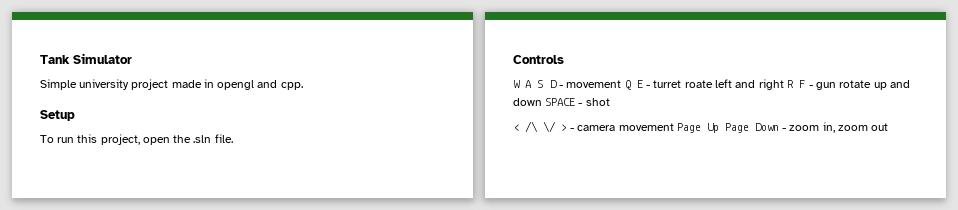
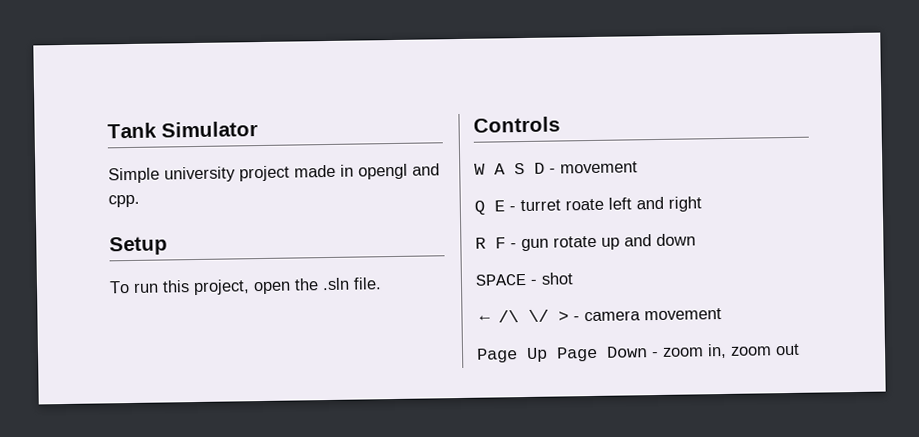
- W A S D - movement Q E - turret roate left and right R F - gun rotate up and down SPACE - shot
+ W A S D - movement
+ Q E - turret roate left and right
+ R F - gun rotate up and down
+ SPACE - shot
- < /\ \/ > - camera movement Page Up Page Down - zoom in, zoom out
+ ← /\ \/ > - camera movement
+ Page Up Page Down - zoom in, zoom out

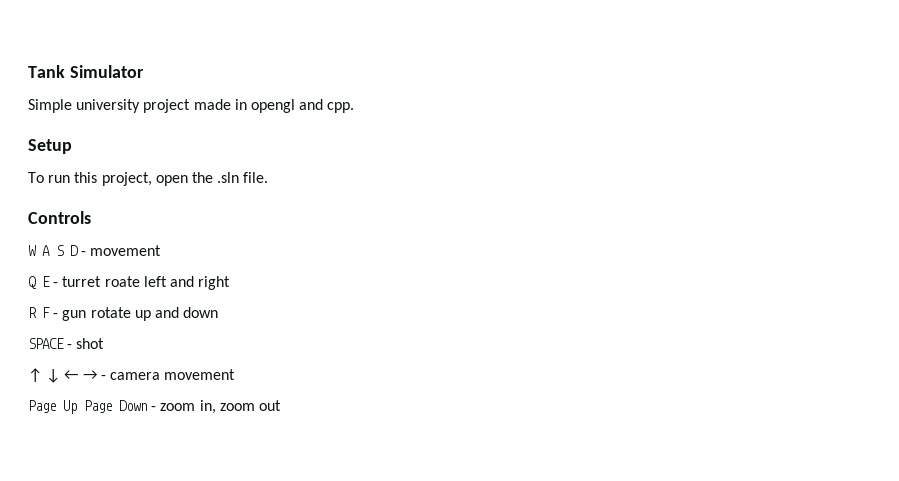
- ← /\ \/ > - camera movement
+ ↑ ↓ ← → - camera movement

